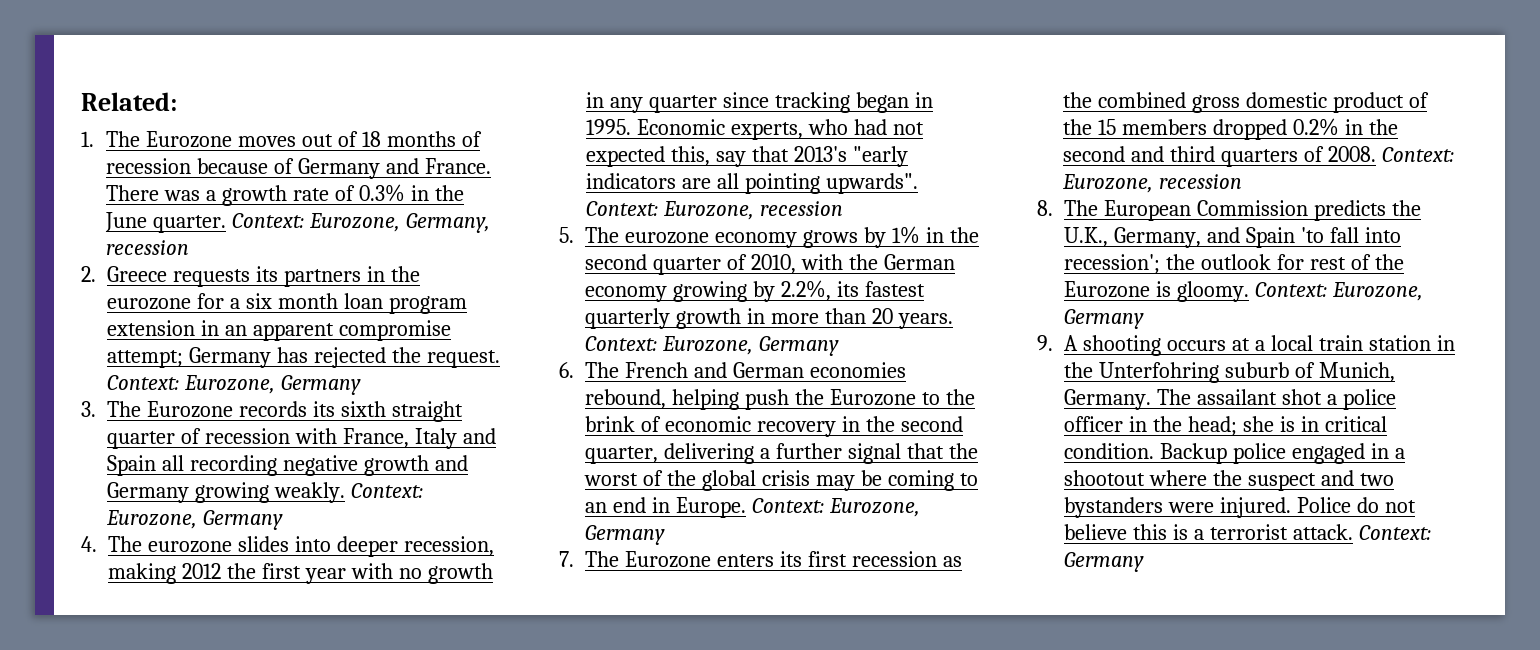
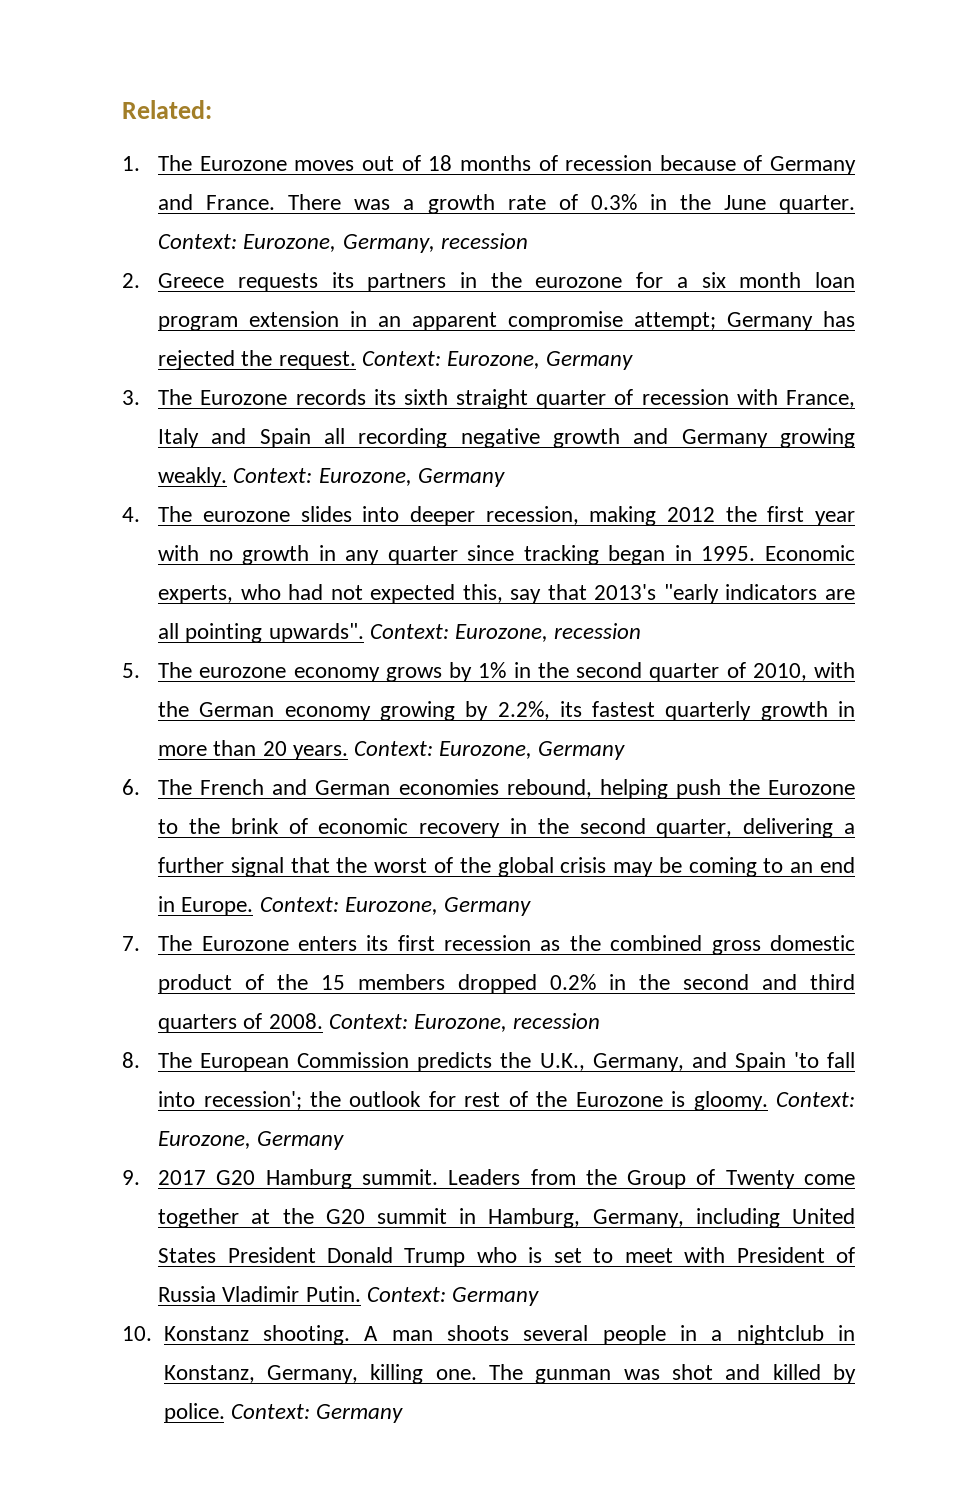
- 9. A shooting occurs at a local train station in the Unterfohring suburb of Munich, Germany. The assailant shot a police officer in the head; she is in critical condition. Backup police engaged in a shootout where the suspect and two bystanders were injured. Police do not believe this is a terrorist attack.
+ 9. 2017 G20 Hamburg summit. Leaders from the Group of Twenty come together at the G20 summit in Hamburg, Germany, including United States President Donald Trump who is set to meet with President of Russia Vladimir Putin. Context: Germany
+ 10. Konstanz shooting. A man shoots several people in a nightclub in Konstanz, Germany, killing one. The gunman was shot and killed by police.

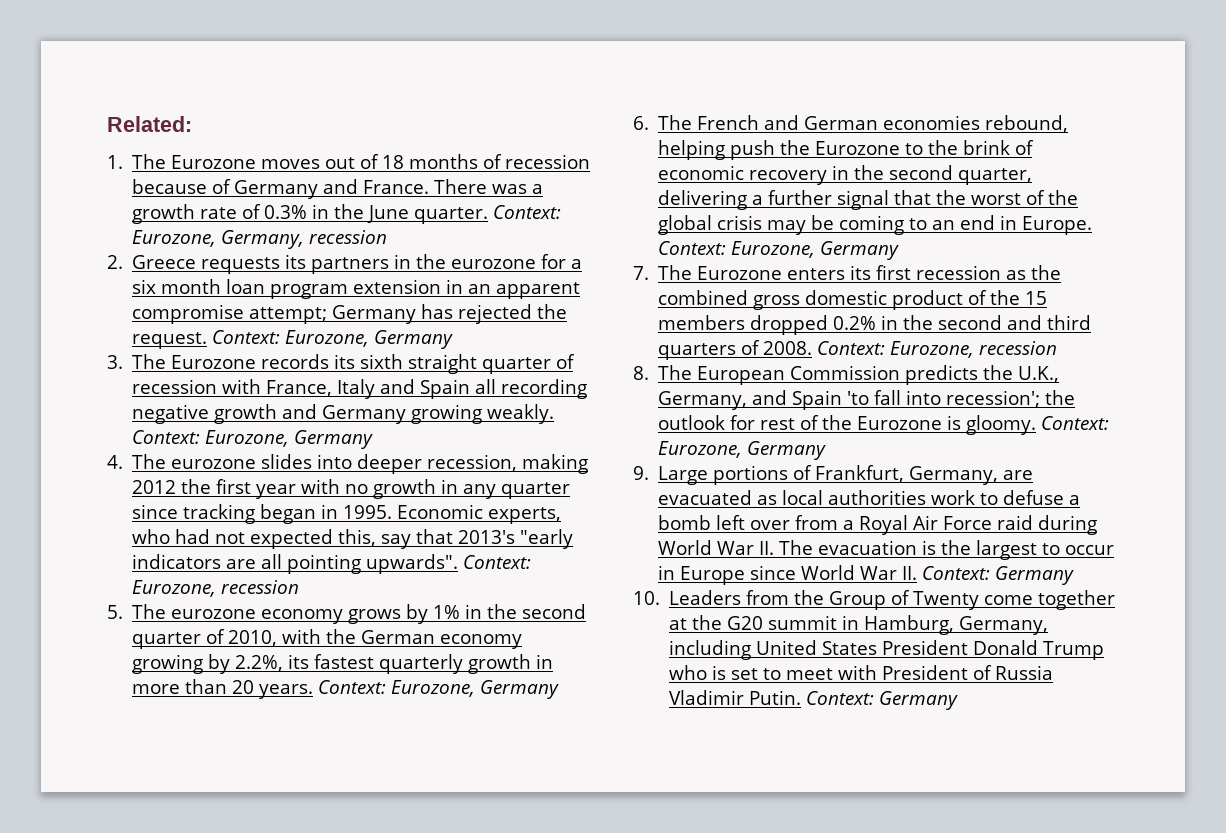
- 9. 2017 G20 Hamburg summit. Leaders from the Group of Twenty come together at the G20 summit in Hamburg, Germany, including United States President Donald Trump who is set to meet with President of Russia Vladimir Putin.
+ 9. Large portions of Frankfurt, Germany, are evacuated as local authorities work to defuse a bomb left over from a Royal Air Force raid during World War II. The evacuation is the largest to occur in Europe since World War II. Context: Germany
+ 10. Leaders from the Group of Twenty come together at the G20 summit in Hamburg, Germany, including United States President Donald Trump who is set to meet with President of Russia Vladimir Putin.
- 10. Konstanz shooting. A man shoots several people in a nightclub in Konstanz, Germany, killing one. The gunman was shot and killed by police. Context: Germany

